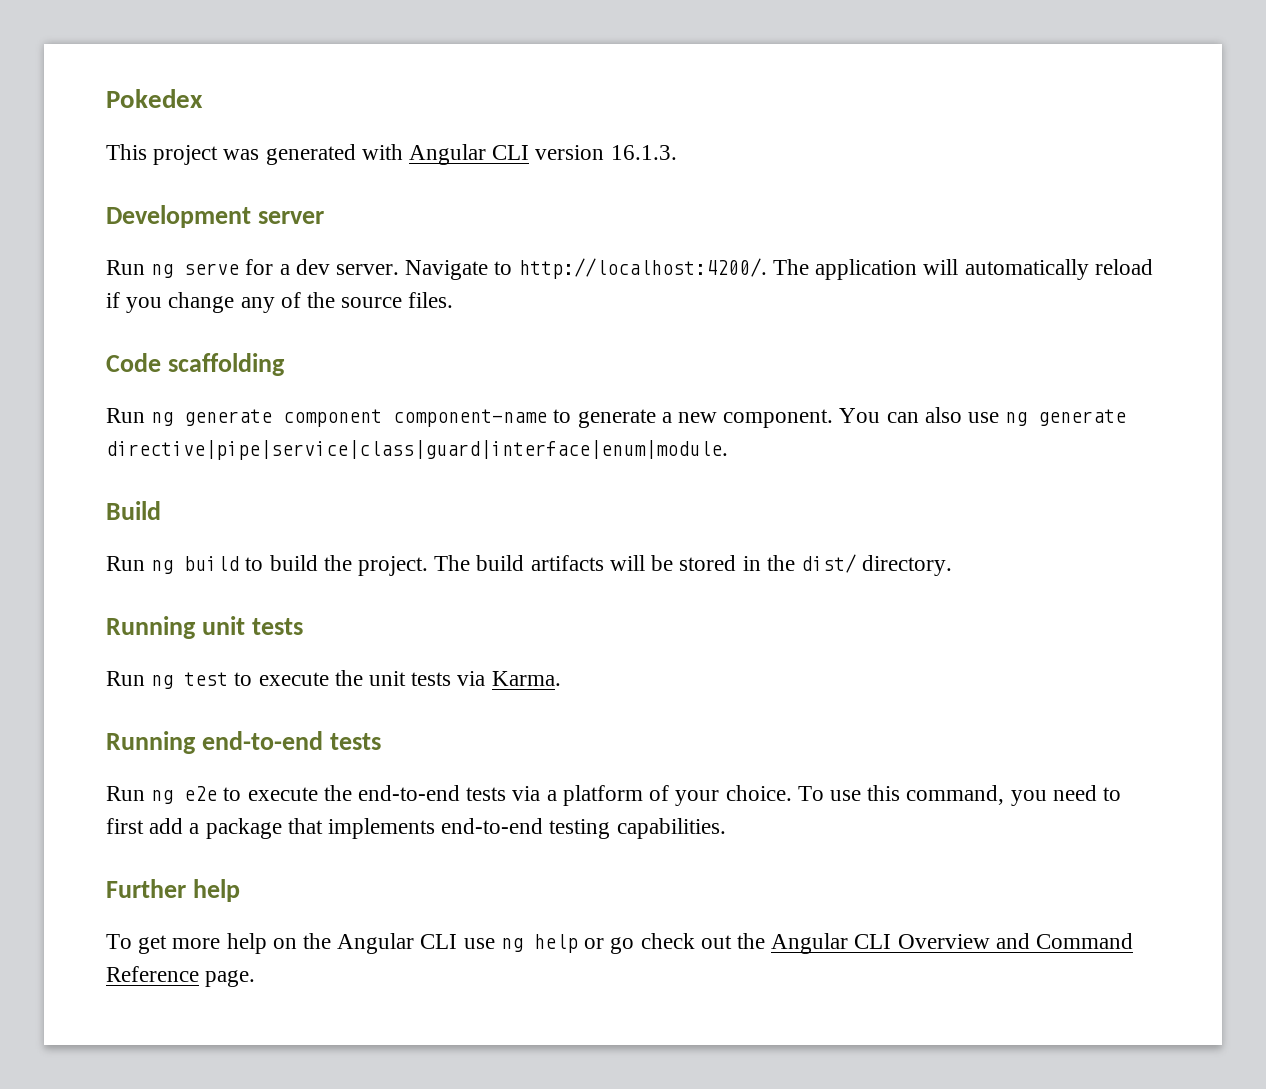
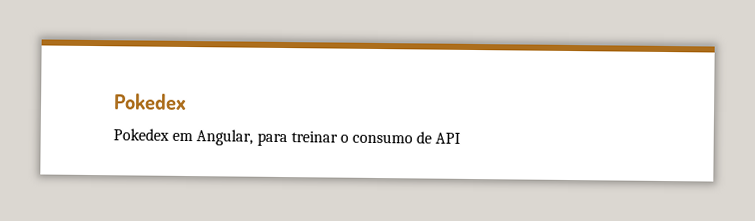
- This project was generated with Angular CLI version 16.1.3.
- Development server
- Run ng serve for a dev server. Navigate to http://localhost:4200/. The application will automatically reload if you change any of the source files.
- Code scaffolding
- Run ng generate component component-name to generate a new component. You can also use ng generate directive|pipe|service|class|guard|interface|enum|module.
- Build
- Run ng build to build the project. The build artifacts will be stored in the dist/ directory.
- Running unit tests
- Run ng test to execute the unit tests via Karma.
- Running end-to-end tests
- Run ng e2e to execute the end-to-end tests via a platform of your choice. To use this command, you need to first add a package that implements end-to-end testing capabilities.
- Further help
- To get more help on the Angular CLI use ng help or go check out the Angular CLI Overview and Command Reference page.
+ Pokedex em Angular, para treinar o consumo de API

